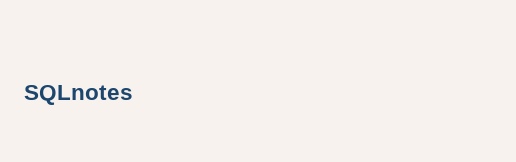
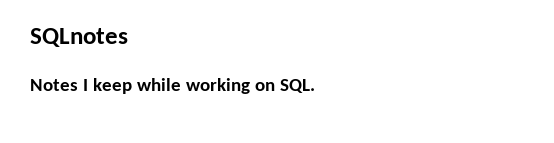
+ Notes I keep while working on SQL.

